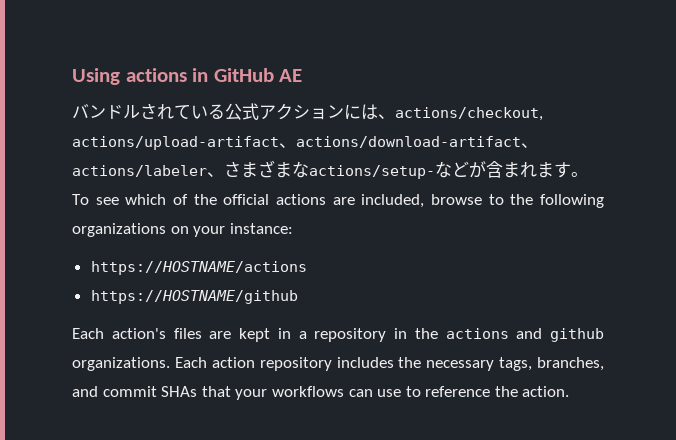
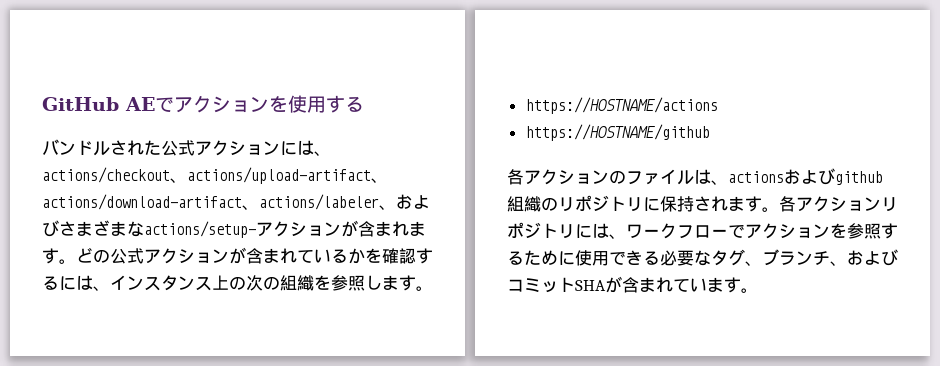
- Using actions in GitHub AE
+ GitHub AEでアクションを使用する
- バンドルされている公式アクションには、actions/checkout, actions/upload-artifact、actions/download-artifact、actions/labeler、さまざまなactions/setup-などが含まれます。
+ バンドルされた公式アクションには、actions/checkout、actions/upload-artifact、actions/download-artifact、actions/labeler、およびさまざまなactions/setup-アクションが含まれます。
- To see which of the official actions are included, browse to the following organizations on your instance:
+ どの公式アクションが含まれているかを確認するには、インスタンス上の次の組織を参照します。
  https://HOSTNAME/actions
  https://HOSTNAME/github
- Each action's files are kept in a repository in the actions and github organizations. Each action repository includes the necessary tags, branches, and commit SHAs that your workflows can use to reference the action.
+ 各アクションのファイルは、actionsおよびgithub組織のリポジトリに保持されます。各アクションリポジトリには、ワークフローでアクションを参照するために使用できる必要なタグ、ブランチ、およびコミットSHAが含まれています。

